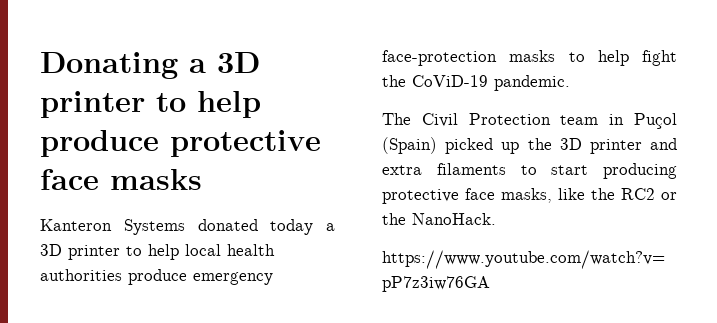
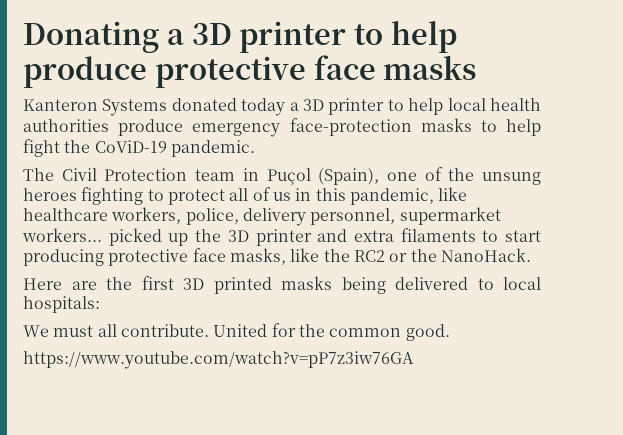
- The Civil Protection team in Puçol (Spain) picked up the 3D printer and extra filaments to start producing protective face masks, like the RC2 or the NanoHack.
+ The Civil Protection team in Puçol (Spain), one of the unsung heroes fighting to protect all of us in this pandemic, like healthcare workers, police, delivery personnel, supermarket workers... picked up the 3D printer and extra filaments to start producing protective face masks, like the RC2 or the NanoHack.
+ Here are the first 3D printed masks being delivered to local hospitals:
+ We must all contribute. United for the common good.

